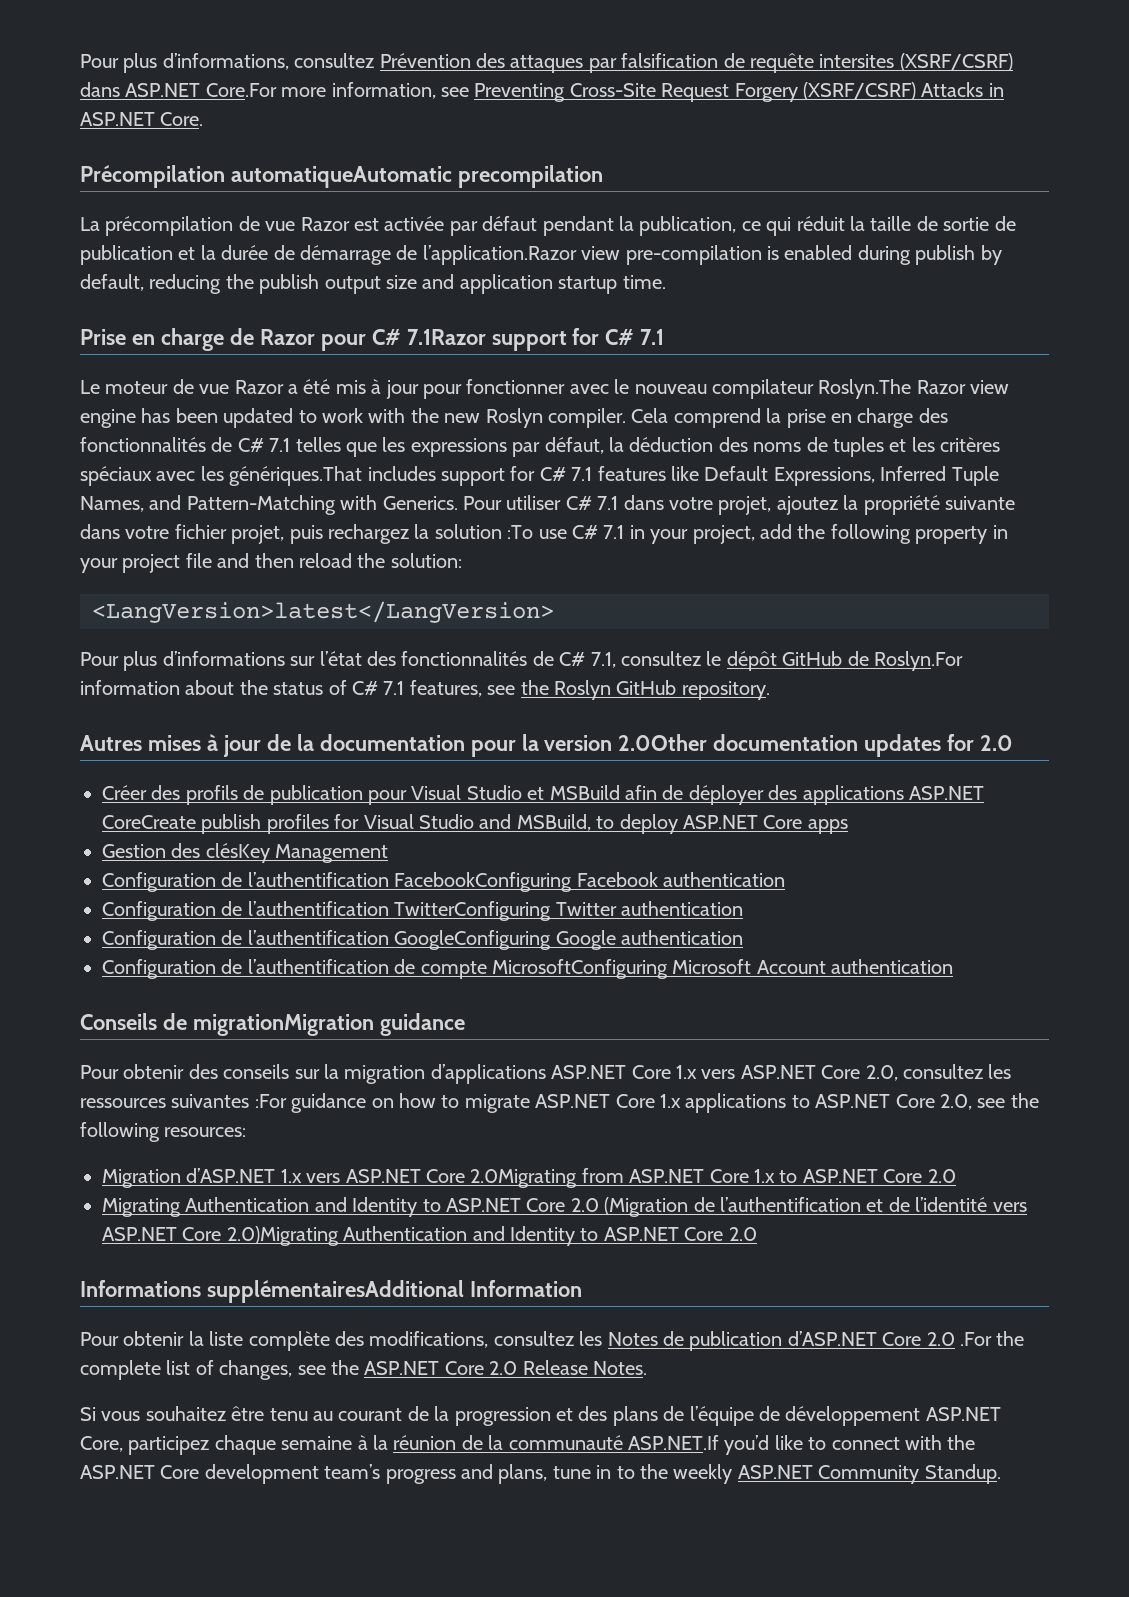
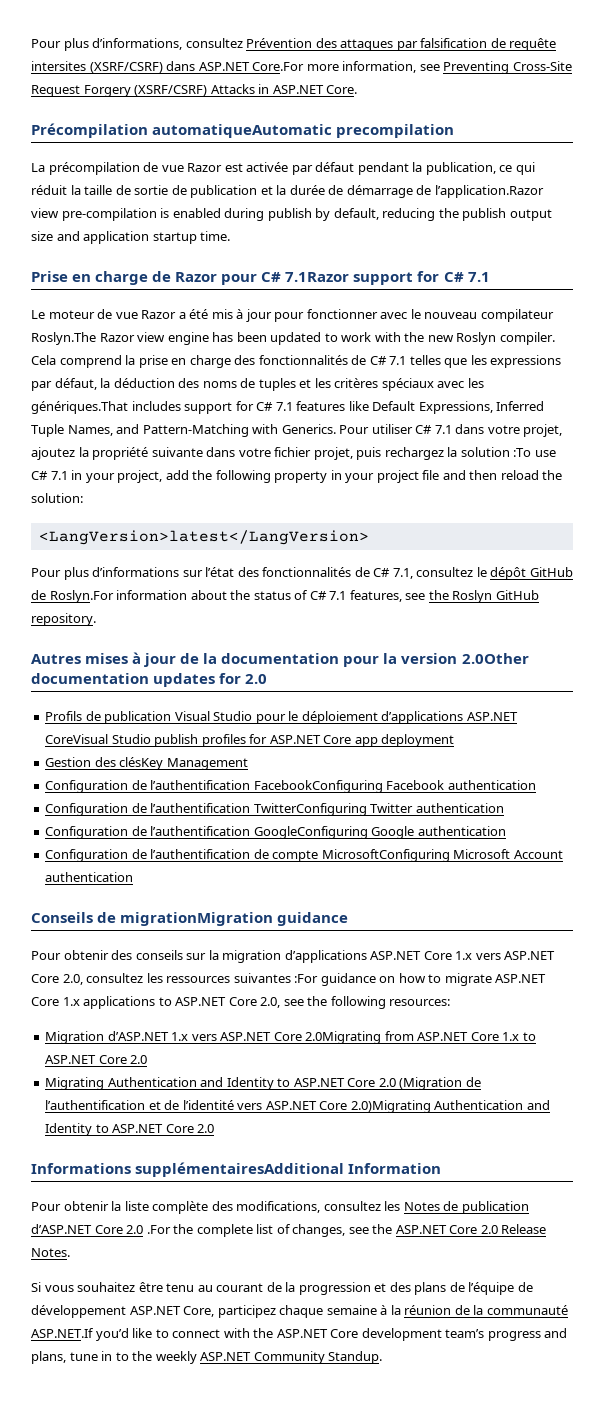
- Créer des profils de publication pour Visual Studio et MSBuild afin de déployer des applications ASP.NET CoreCreate publish profiles for Visual Studio and MSBuild, to deploy ASP.NET Core apps
+ Profils de publication Visual Studio pour le déploiement d’applications ASP.NET CoreVisual Studio publish profiles for ASP.NET Core app deployment

